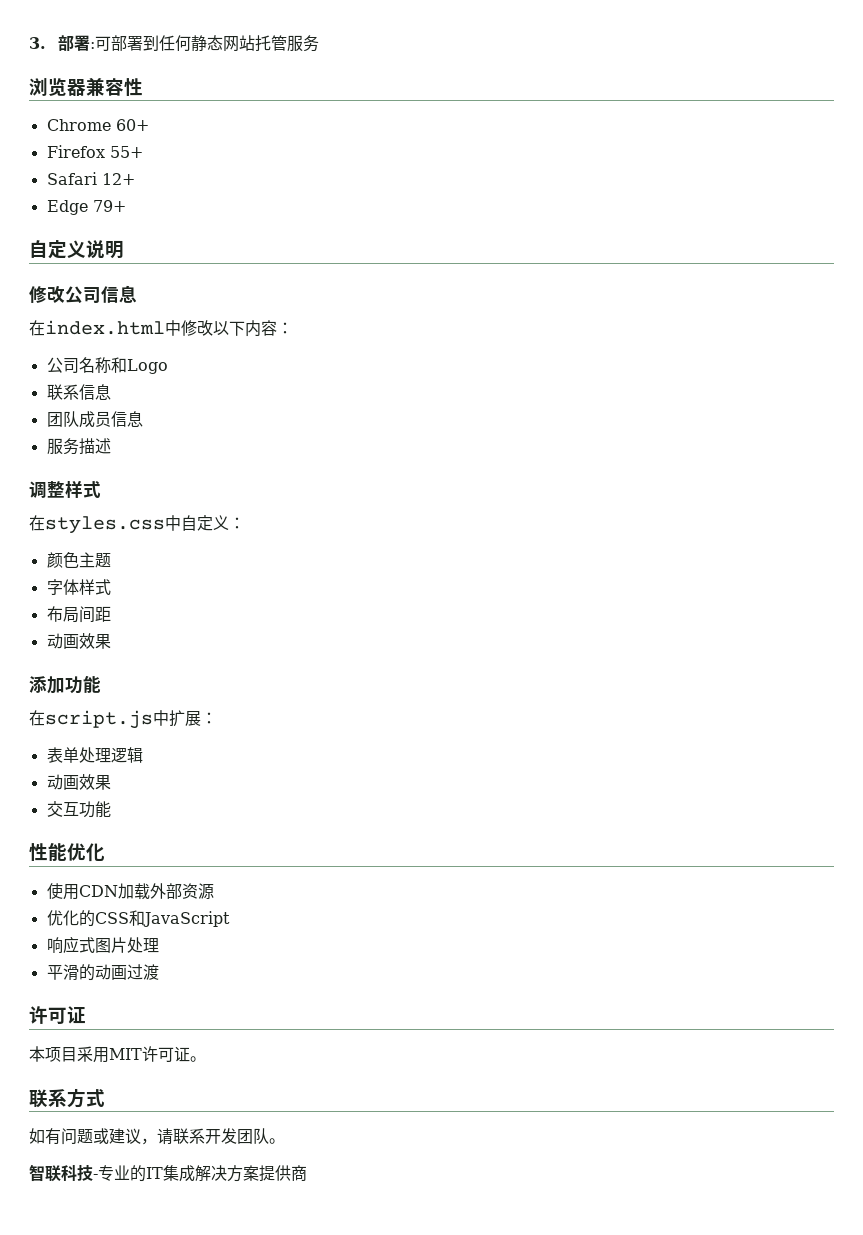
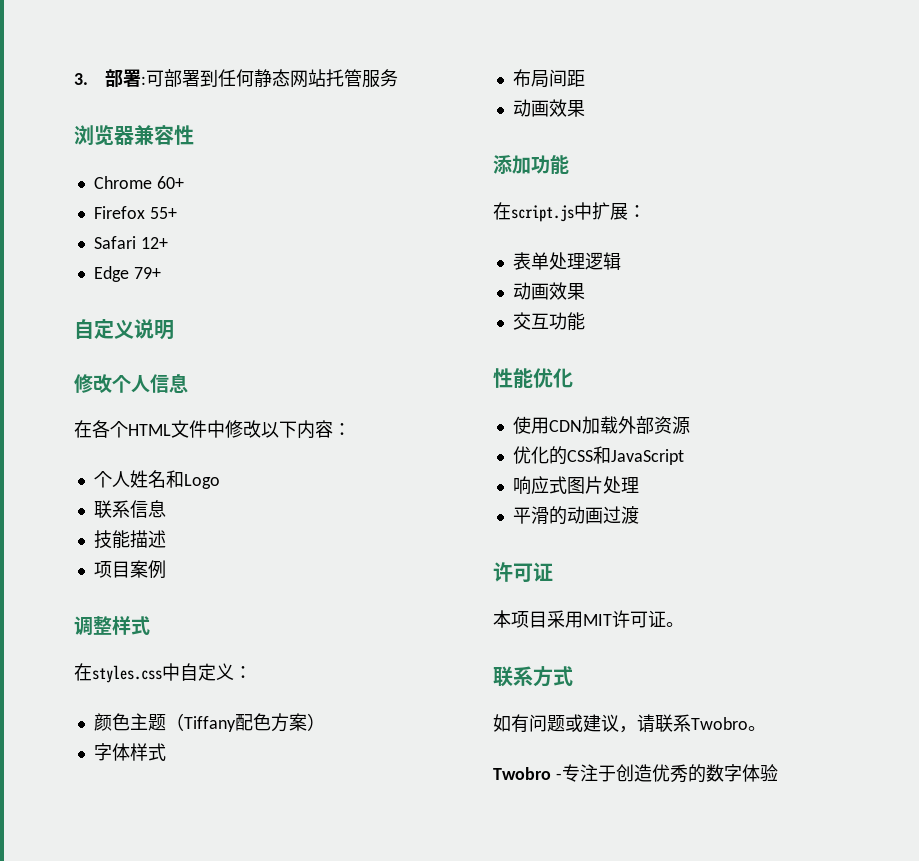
- 修改公司信息
+ 修改个人信息
- 在index.html中修改以下内容：
+ 在各个HTML文件中修改以下内容：
- 公司名称和Logo
+ 个人姓名和Logo
- 团队成员信息
- 服务描述
+ 技能描述
+ 项目案例
- 颜色主题
+ 颜色主题（Tiffany配色方案）
- 如有问题或建议，请联系开发团队。
- 智联科技-专业的IT集成解决方案提供商
+ 如有问题或建议，请联系Twobro。
+ Twobro -专注于创造优秀的数字体验

